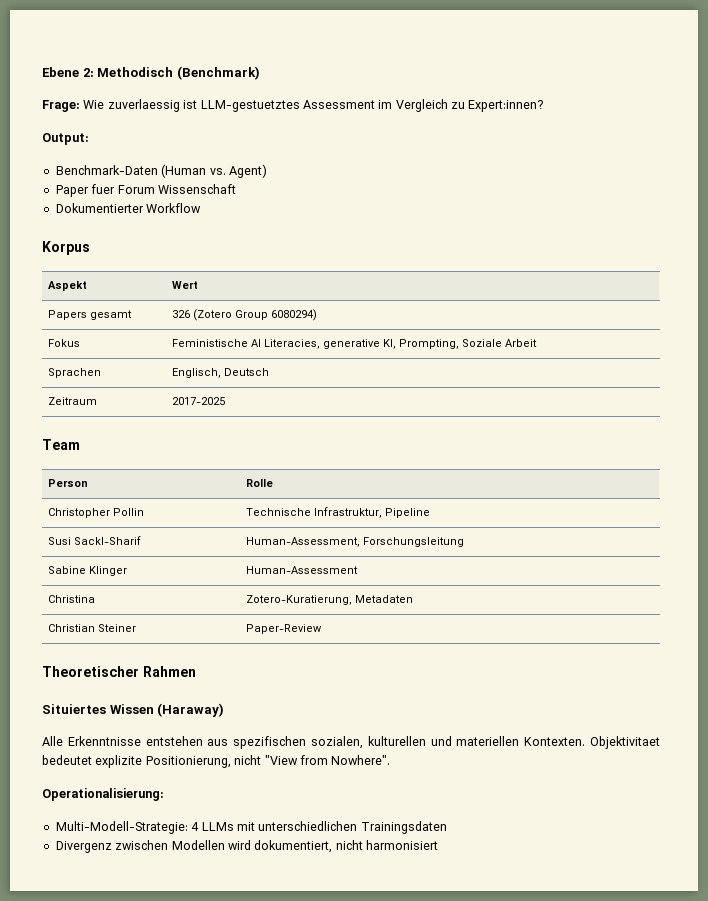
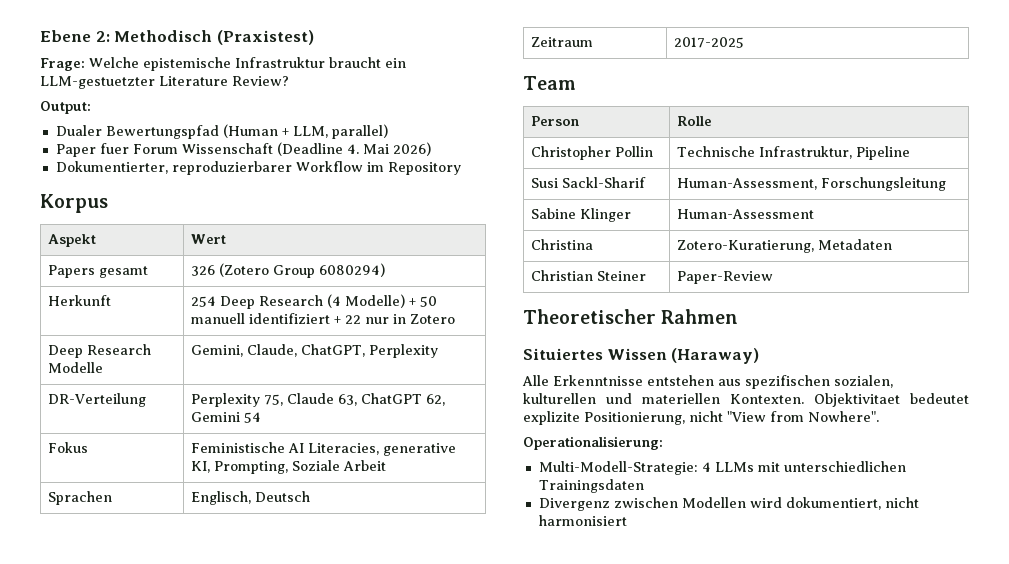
- Ebene 2: Methodisch (Benchmark)
+ Ebene 2: Methodisch (Praxistest)
- Frage: Wie zuverlaessig ist LLM-gestuetztes Assessment im Vergleich zu Expert:innen?
+ Frage: Welche epistemische Infrastruktur braucht ein LLM-gestuetzter Literature Review?
  Output:
- Benchmark-Daten (Human vs. Agent)
- Paper fuer Forum Wissenschaft
- Dokumentierter Workflow
+ Dualer Bewertungspfad (Human + LLM, parallel)
+ Paper fuer Forum Wissenschaft (Deadline 4. Mai 2026)
+ Dokumentierter, reproduzierbarer Workflow im Repository
+ Herkunft | 254 Deep Research (4 Modelle) + 50 manuell identifiziert + 22 nur in Zotero
+ Deep Research Modelle | Gemini, Claude, ChatGPT, Perplexity
+ DR-Verteilung | Perplexity 75, Claude 63, ChatGPT 62, Gemini 54

